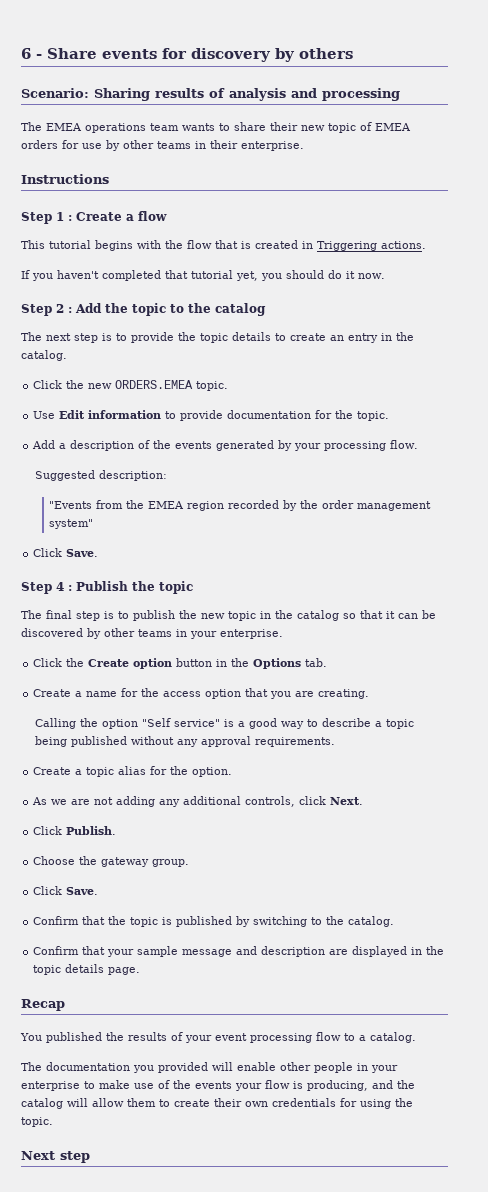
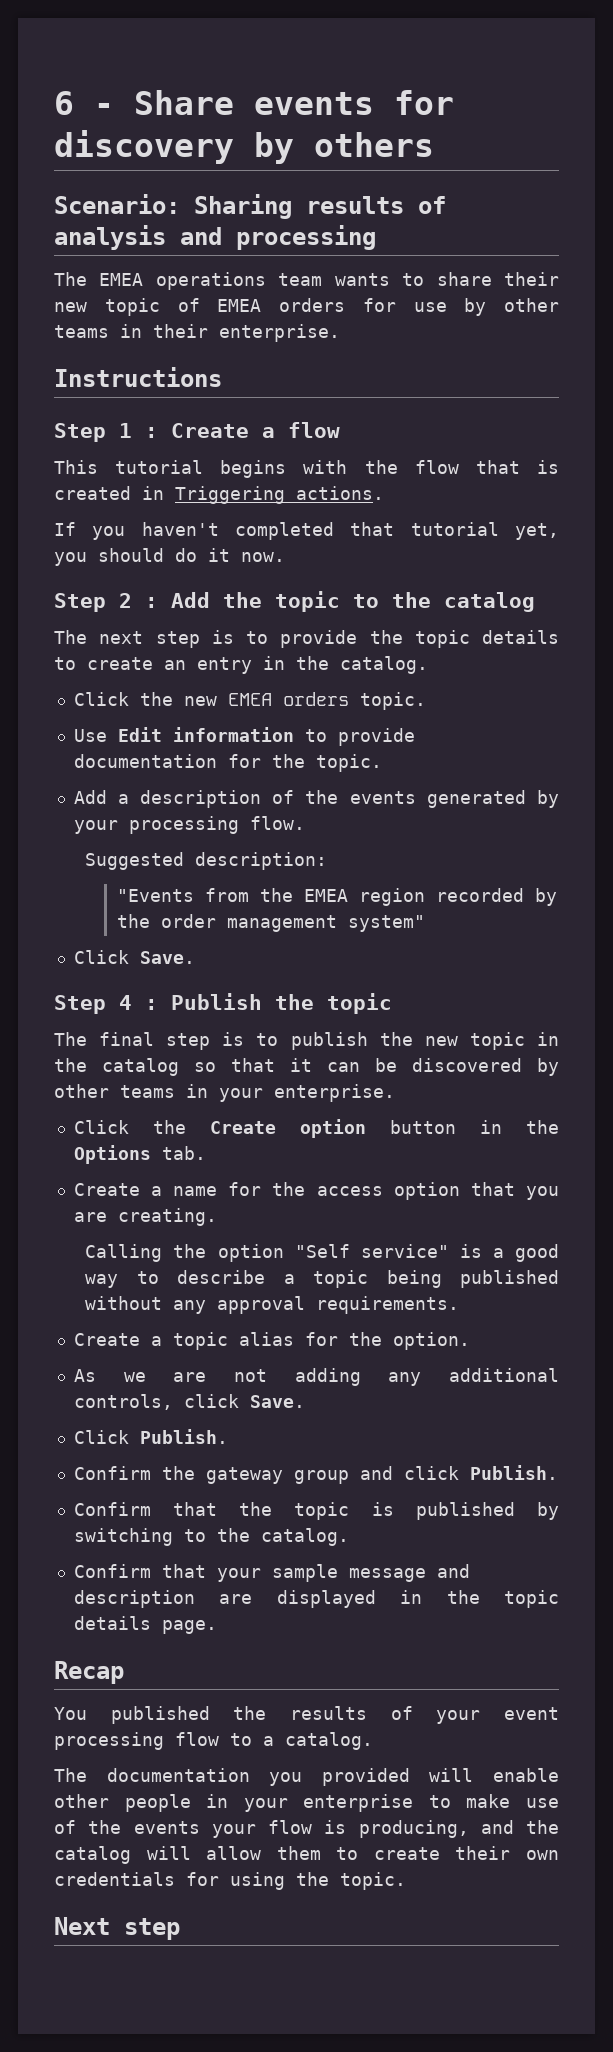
- Click the new ORDERS.EMEA topic.
+ Click the new EMEA orders topic.
- As we are not adding any additional controls, click Next.
+ As we are not adding any additional controls, click Save.
- Choose the gateway group.
- Click Save.
+ Confirm the gateway group and click Publish.

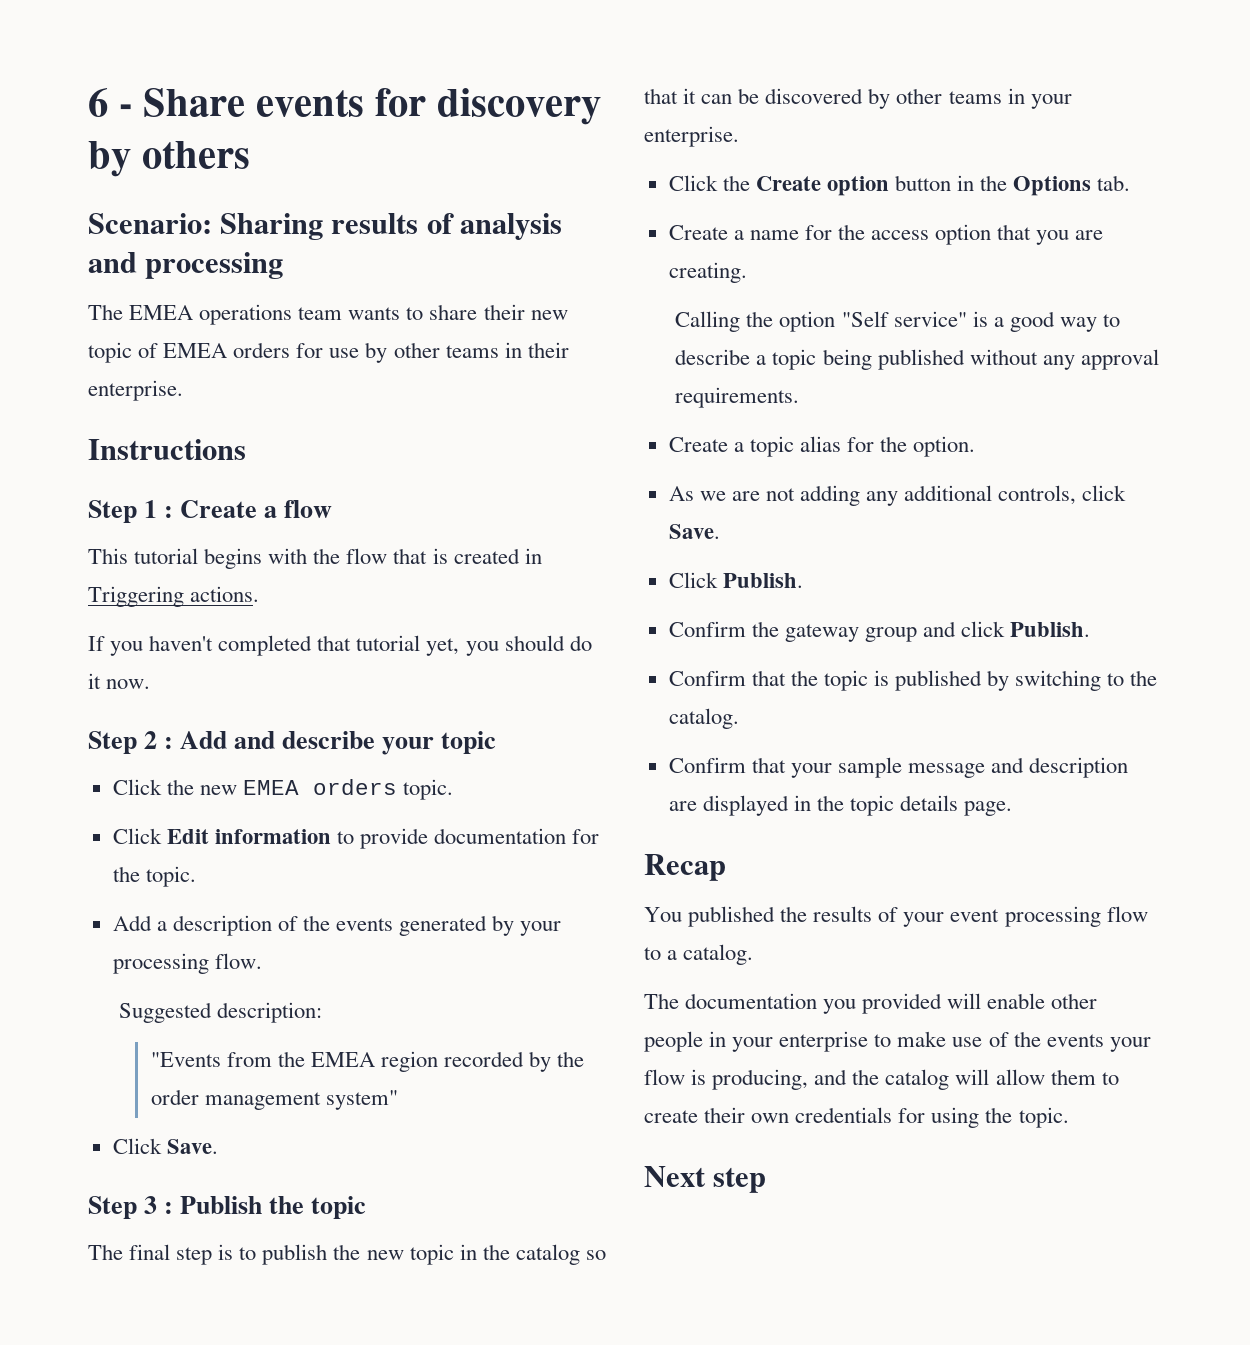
- Step 2 : Add the topic to the catalog
- The next step is to provide the topic details to create an entry in the catalog.
+ Step 2 : Add and describe your topic
- Use Edit information to provide documentation for the topic.
+ Click Edit information to provide documentation for the topic.
- Step 4 : Publish the topic
+ Step 3 : Publish the topic

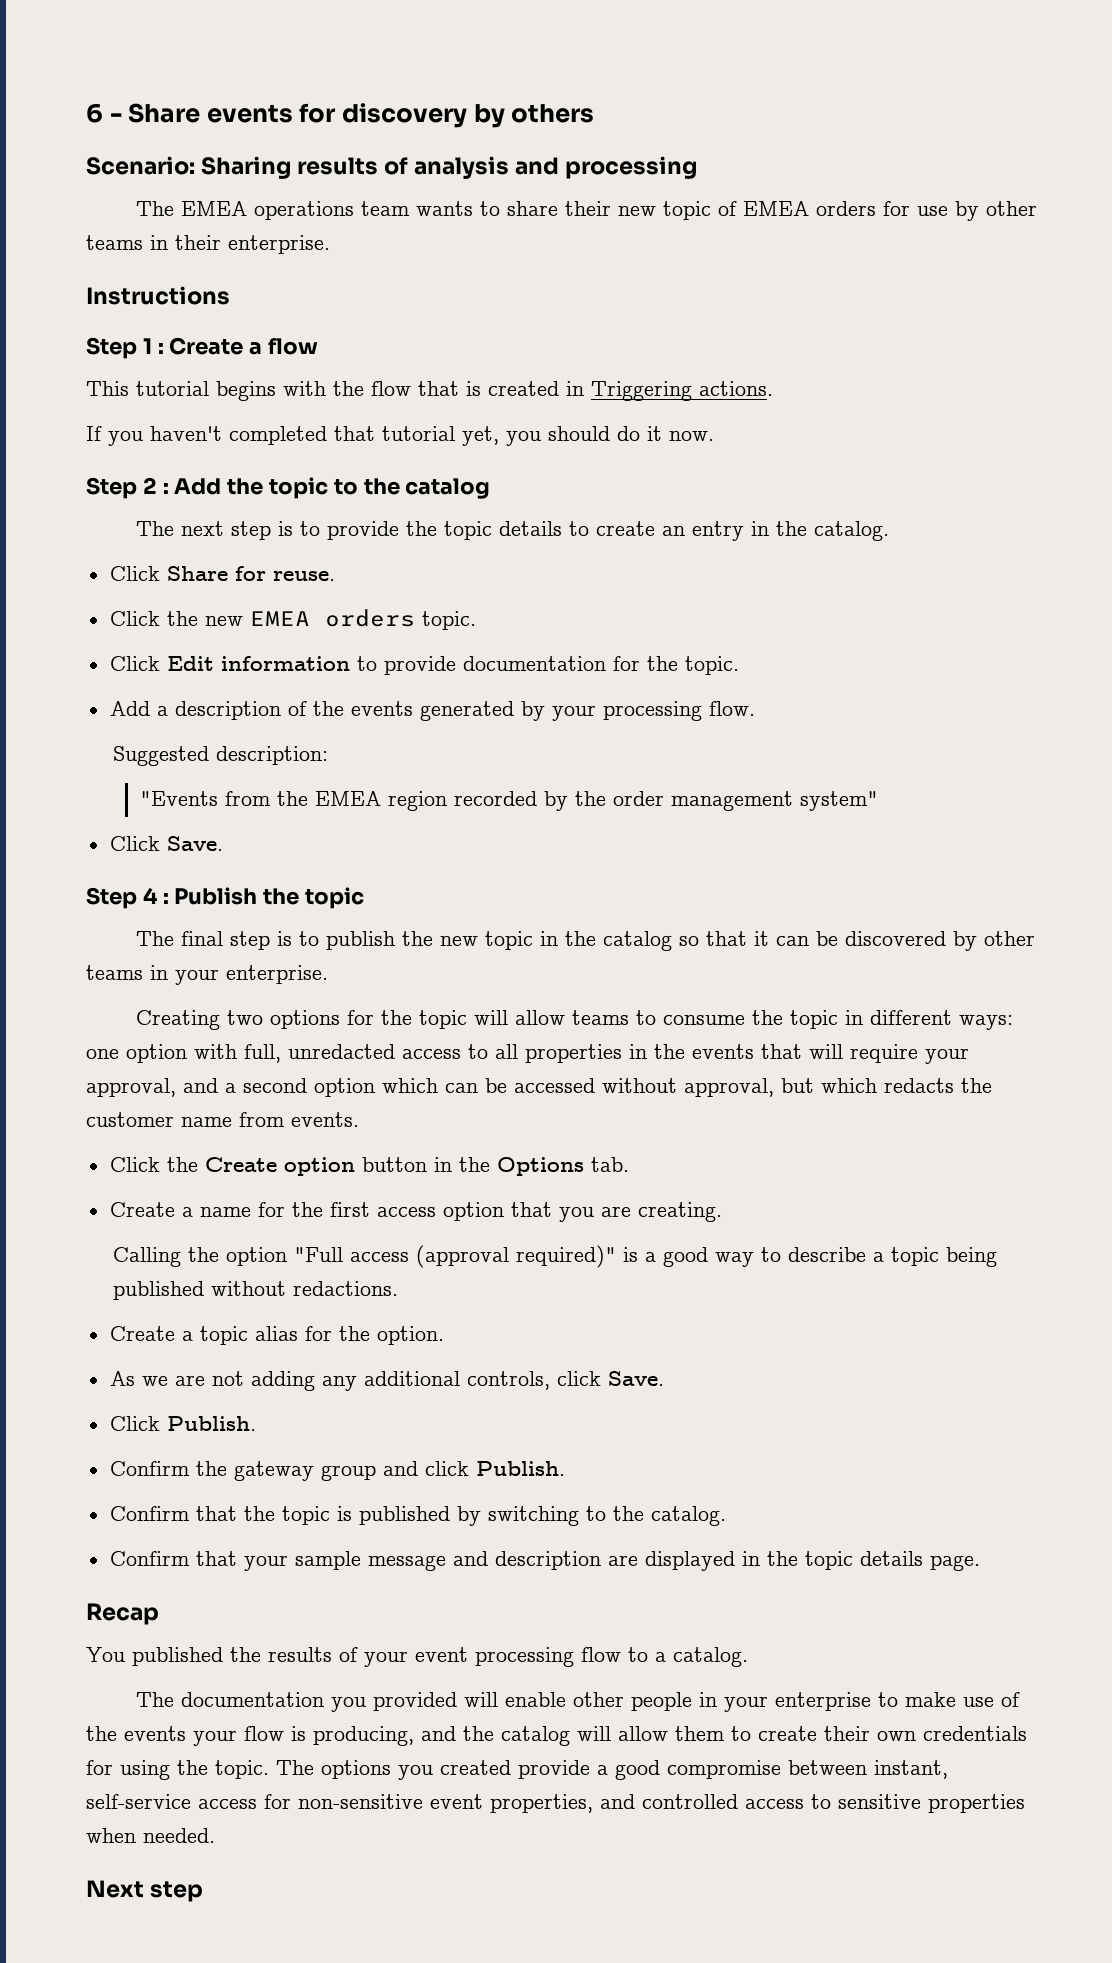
- Step 2 : Add and describe your topic
+ Step 2 : Add the topic to the catalog
+ The next step is to provide the topic details to create an entry in the catalog.
+ Click Share for reuse.
- Step 3 : Publish the topic
+ Step 4 : Publish the topic
+ Creating two options for the topic will allow teams to consume the topic in different ways: one option with full, unredacted access to all properties in the events that will require your approval, and a second option which can be accessed without approval, but which redacts the customer name from events.
- Create a name for the access option that you are creating.
+ Create a name for the first access option that you are creating.
- Calling the option "Self service" is a good way to describe a topic being published without any approval requirements.
+ Calling the option "Full access (approval required)" is a good way to describe a topic being published without redactions.
+ The options you created provide a good compromise between instant, self-service access for non-sensitive event properties, and controlled access to sensitive properties when needed.

